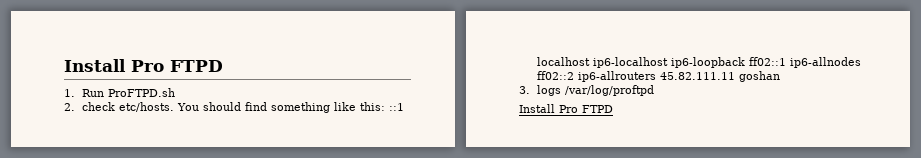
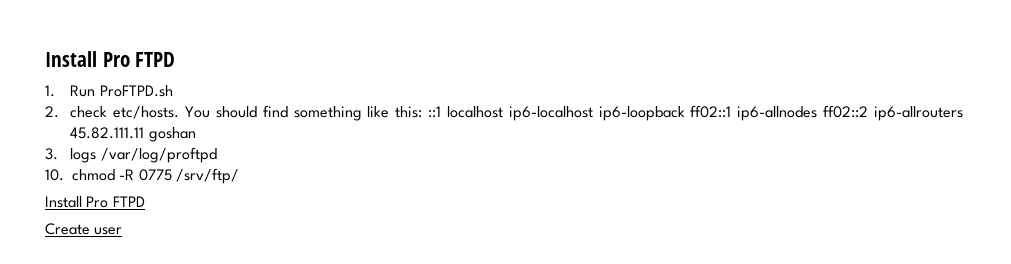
  3. logs /var/log/proftpd
+ 10. chmod -R 0775 /srv/ftp/
  Install Pro FTPD
+ Create user

